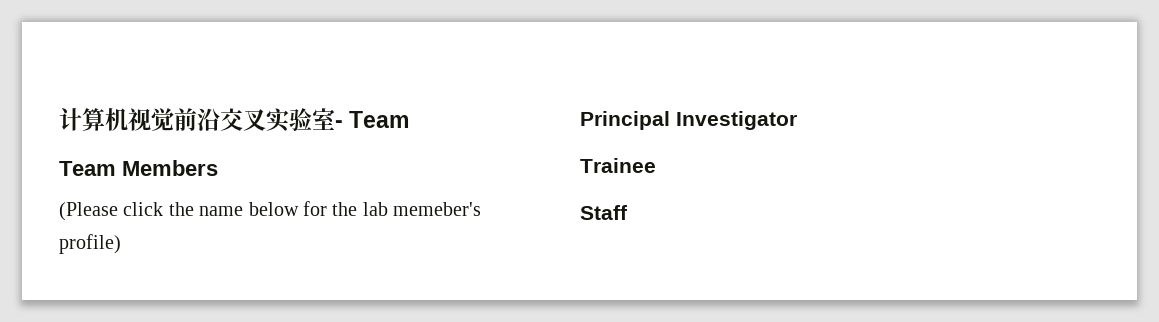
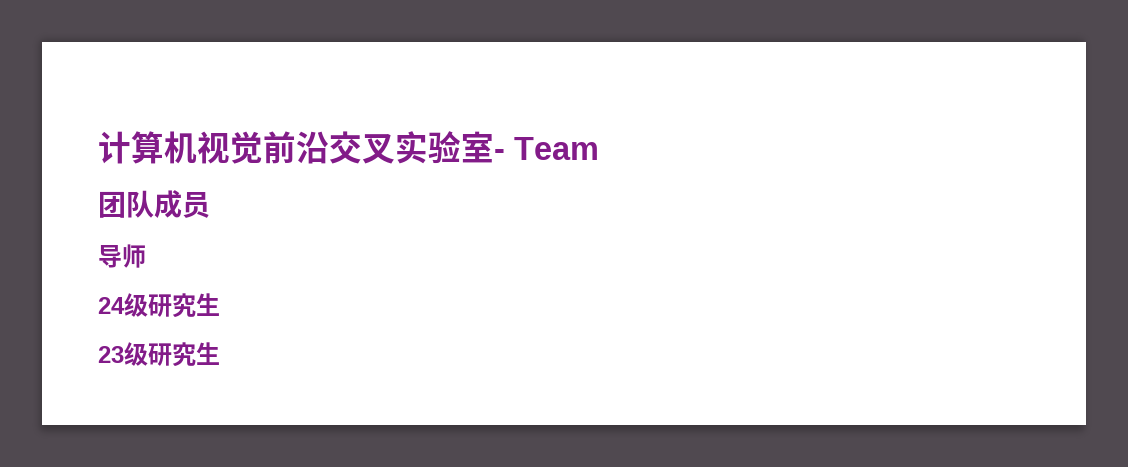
- Team Members
- (Please click the name below for the lab memeber's profile)
- Principal Investigator
- Trainee
- Staff
+ 团队成员
+ 导师
+ 24级研究生
+ 23级研究生

